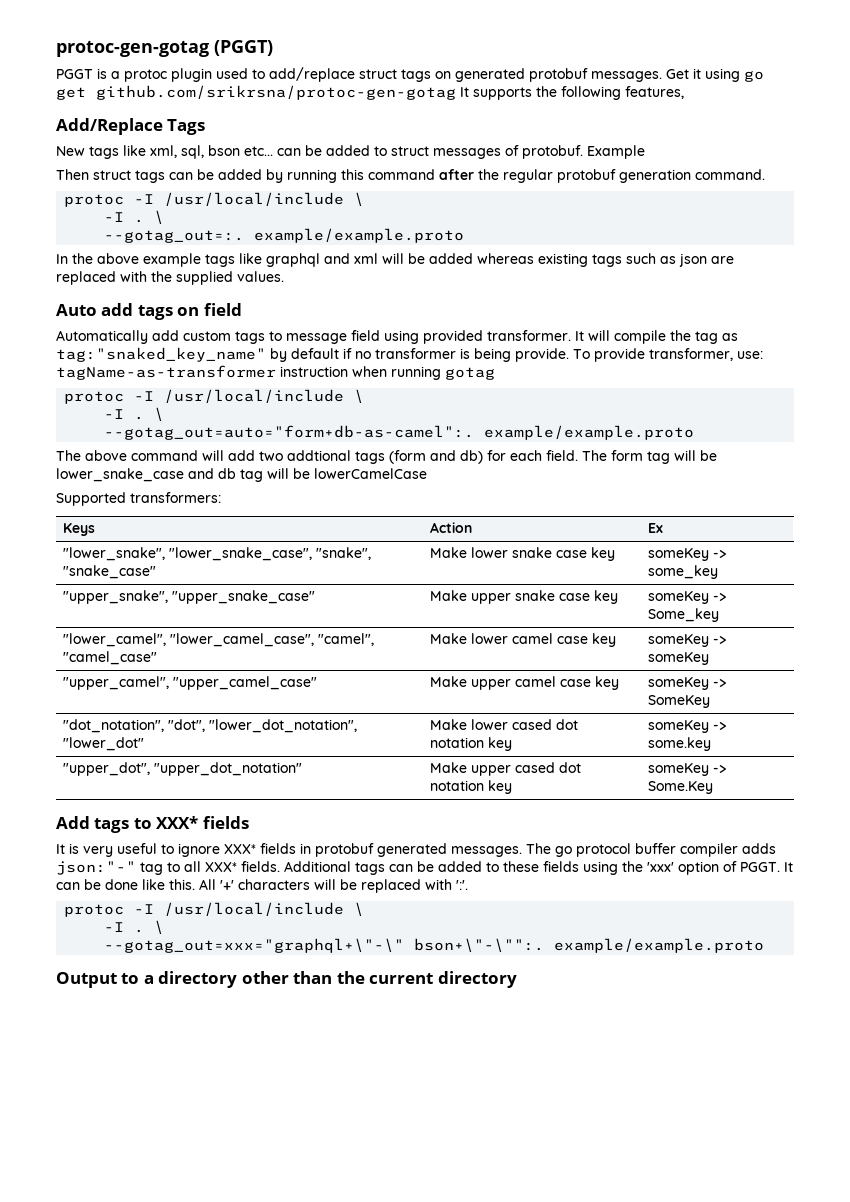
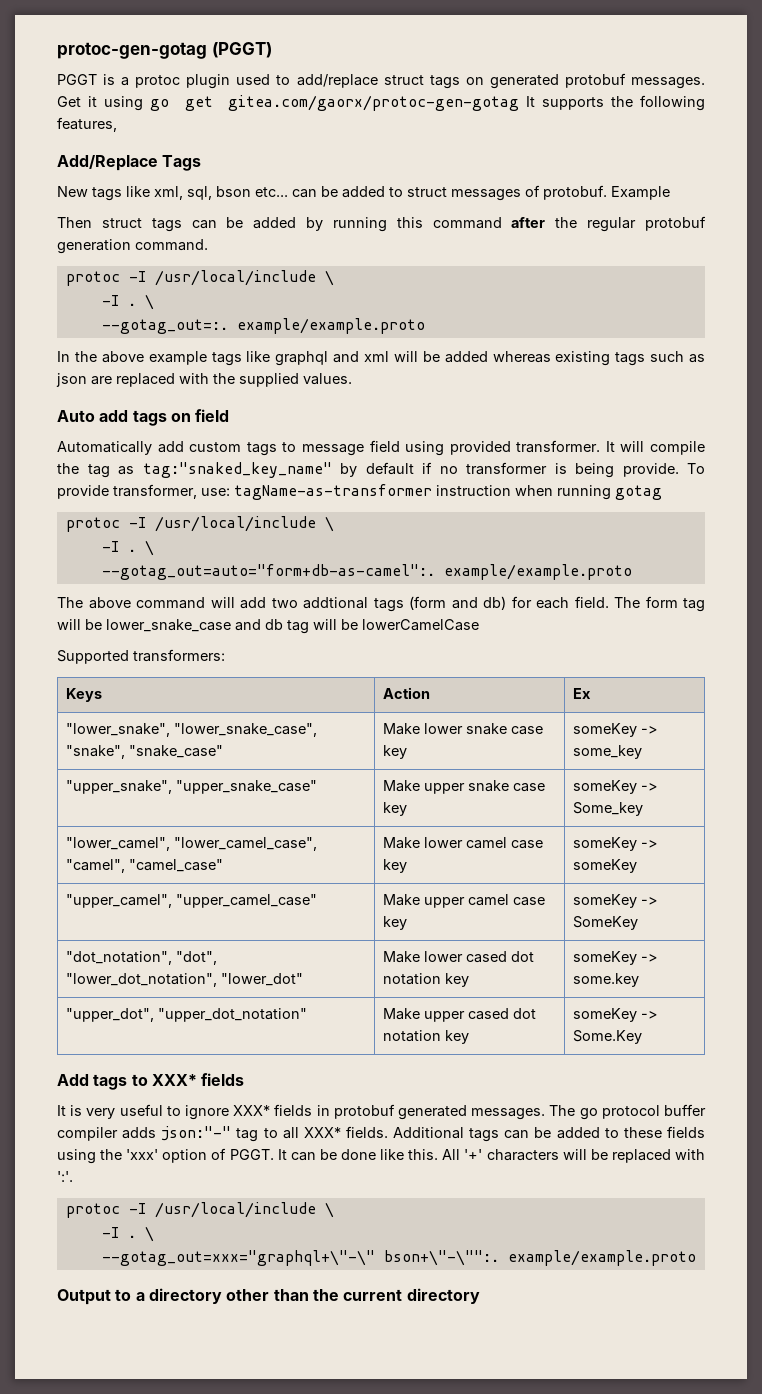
- Get it using go get github.com/srikrsna/protoc-gen-gotag It supports the following features,
+ Get it using go get gitea.com/gaorx/protoc-gen-gotag It supports the following features,

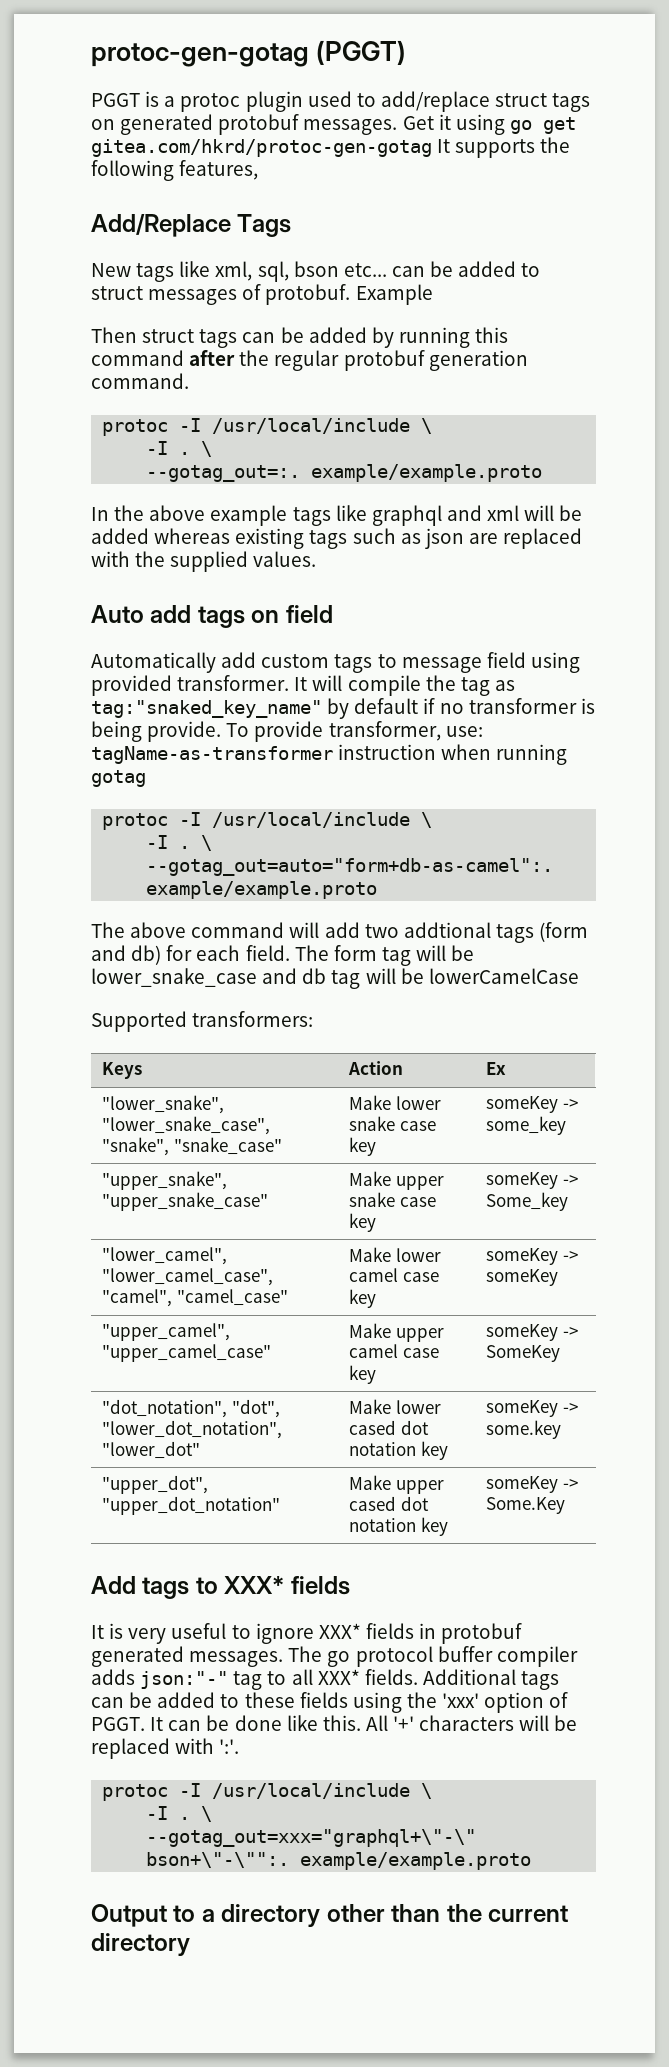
- Get it using go get gitea.com/gaorx/protoc-gen-gotag It supports the following features,
+ Get it using go get gitea.com/hkrd/protoc-gen-gotag It supports the following features,

